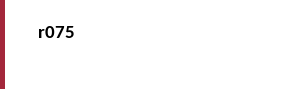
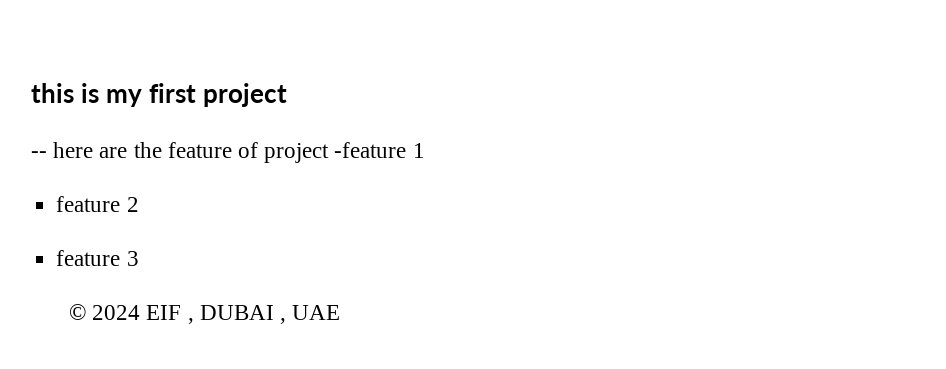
- r075
+ this is my first project
+ -- here are the feature of project -feature 1
+ feature 2
+ feature 3
+ © 2024 EIF , DUBAI , UAE

